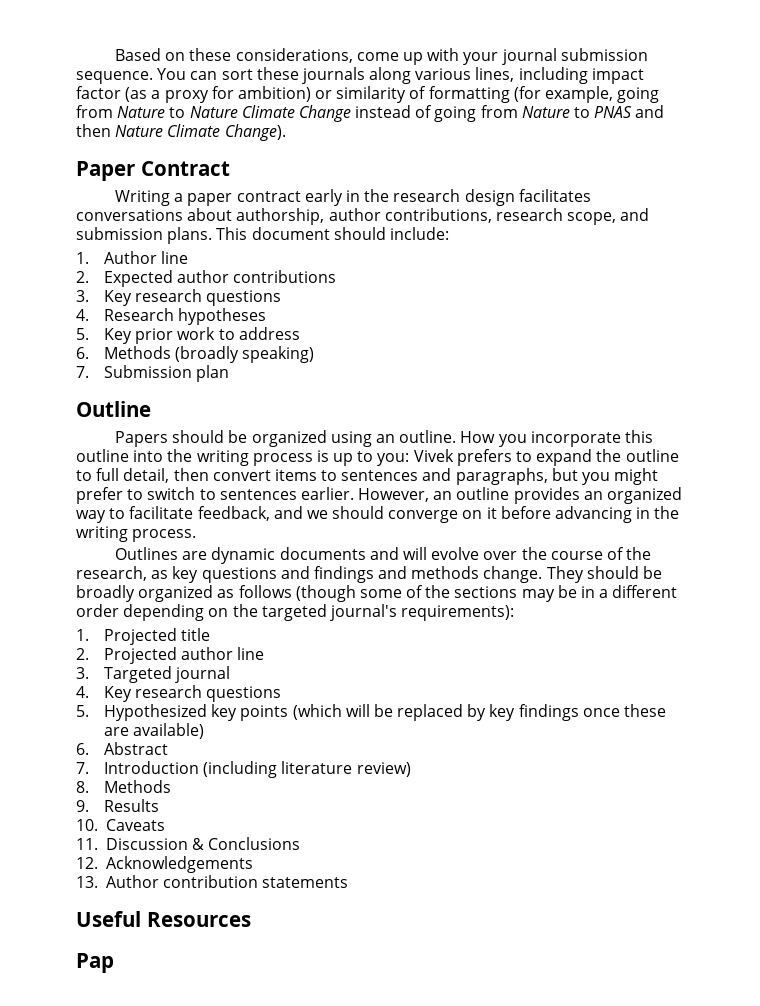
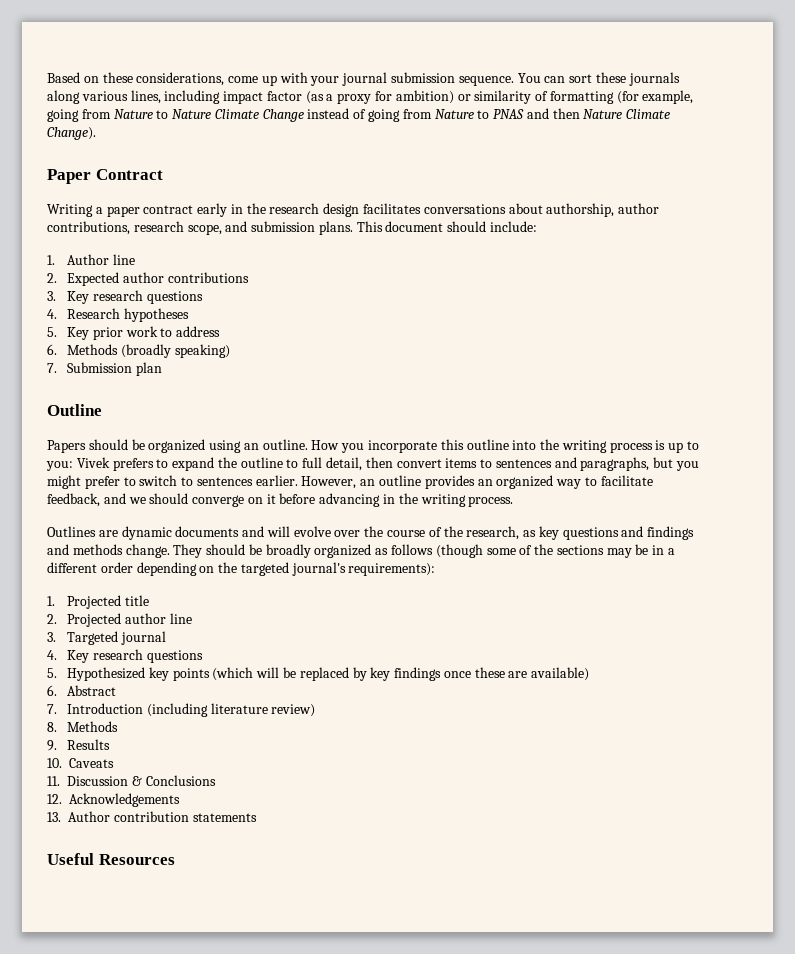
- Pap

